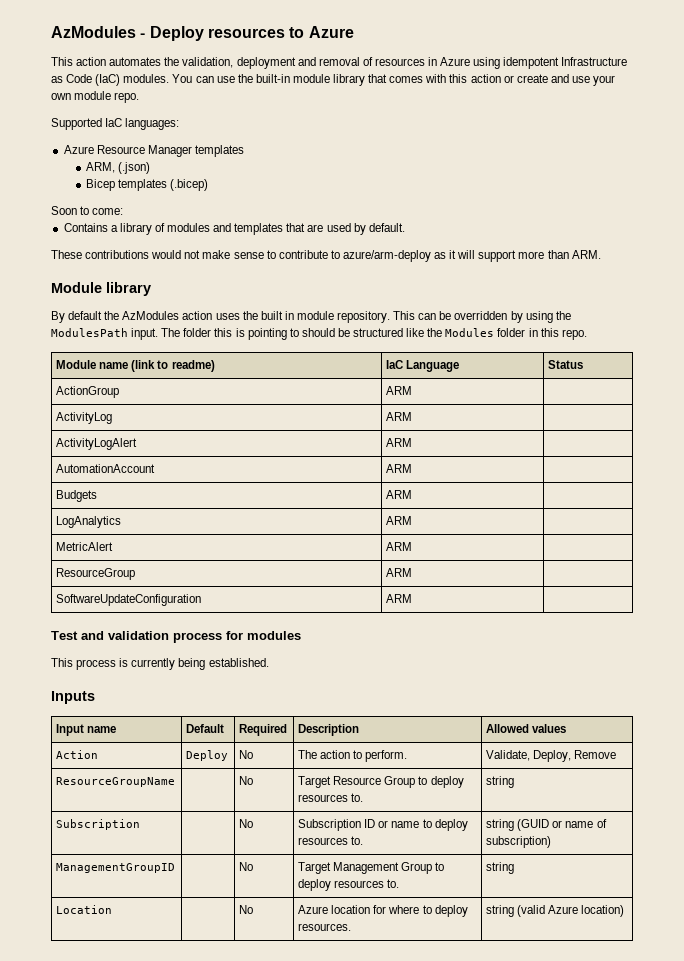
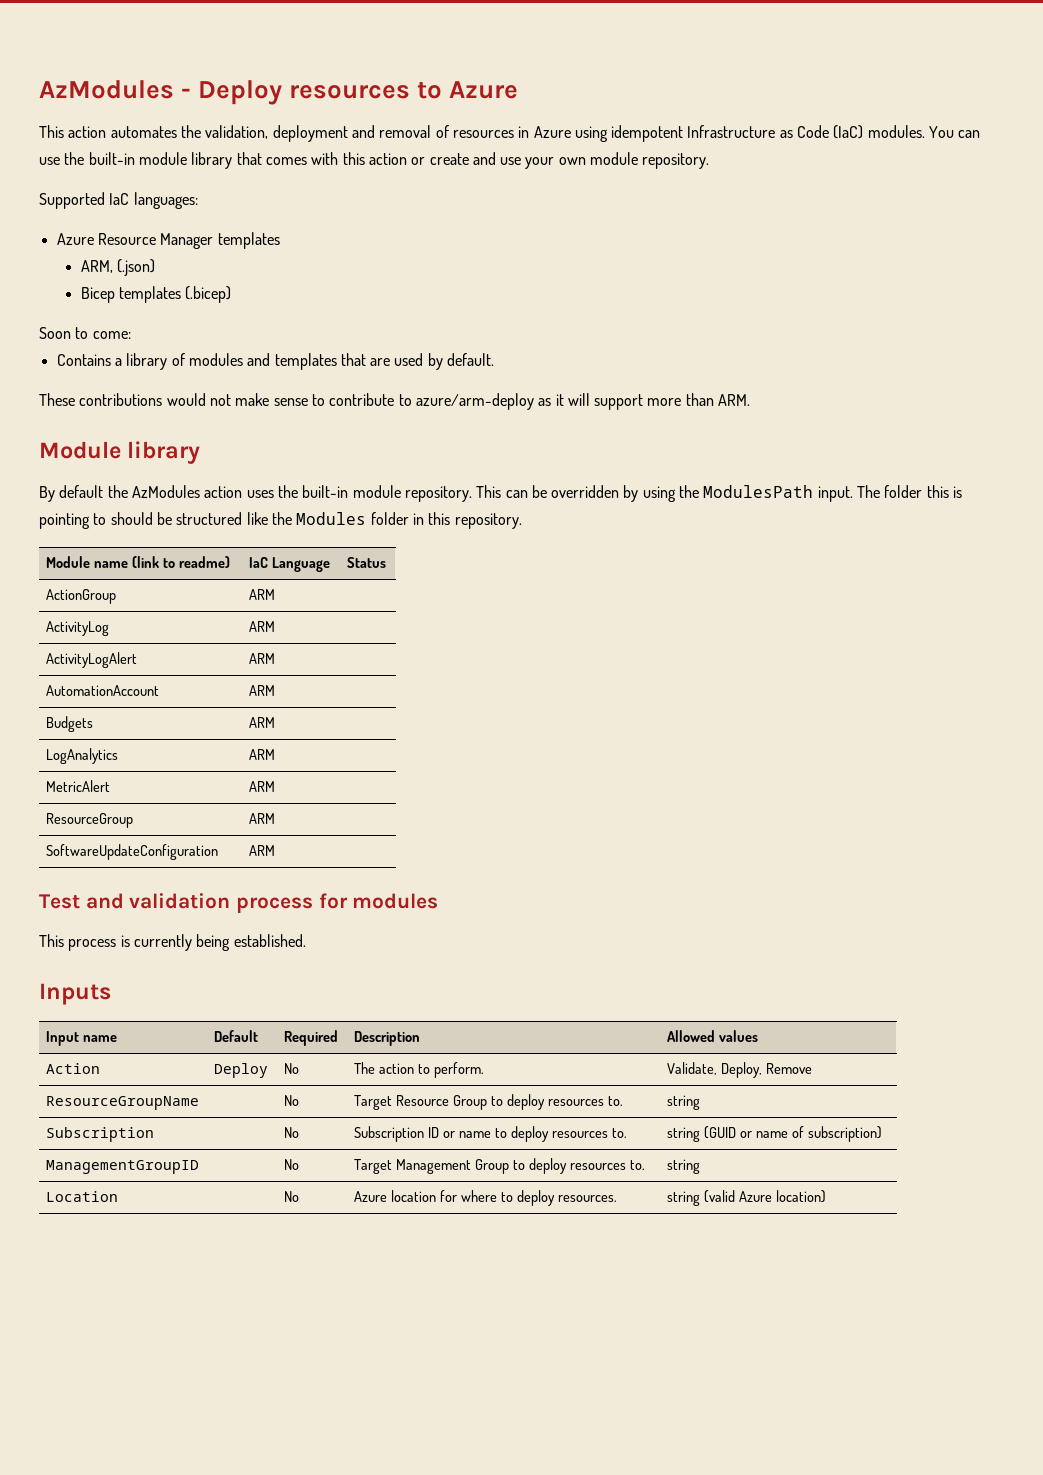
- You can use the built-in module library that comes with this action or create and use your own module repo.
+ You can use the built-in module library that comes with this action or create and use your own module repository.
- By default the AzModules action uses the built in module repository.
+ By default the AzModules action uses the built-in module repository.
- The folder this is pointing to should be structured like the Modules folder in this repo.
+ The folder this is pointing to should be structured like the Modules folder in this repository.

